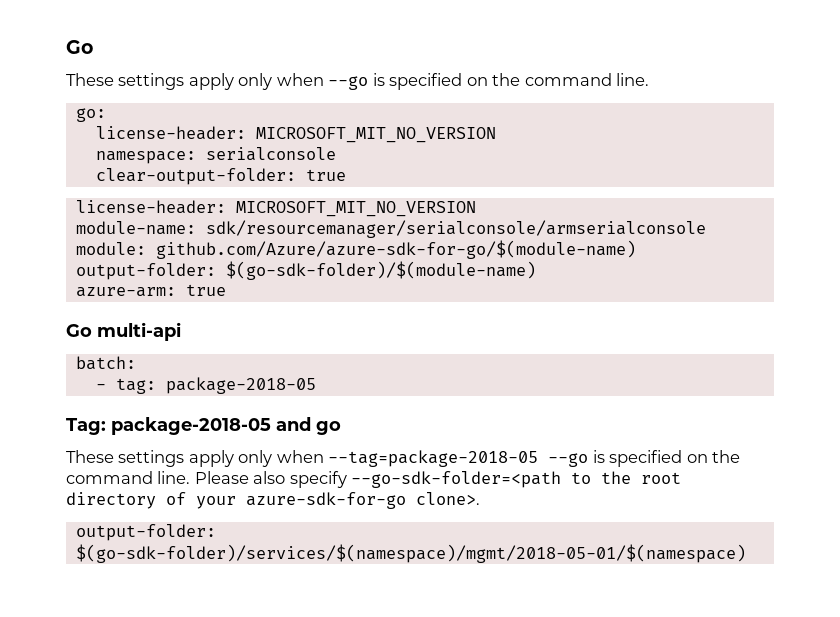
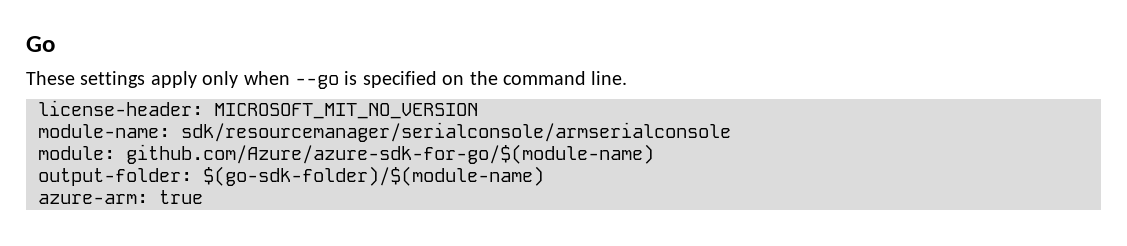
- go:
- license-header: MICROSOFT_MIT_NO_VERSION
- namespace: serialconsole
- clear-output-folder: true
- Go multi-api
- batch:
- - tag: package-2018-05
- Tag: package-2018-05 and go
- These settings apply only when --tag=package-2018-05 --go is specified on the command line. Please also specify --go-sdk-folder=<path to the root directory of your azure-sdk-for-go clone>.
- output-folder: $(go-sdk-folder)/services/$(namespace)/mgmt/2018-05-01/$(namespace)

